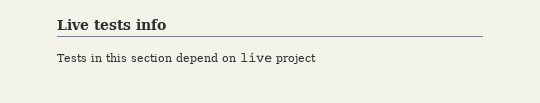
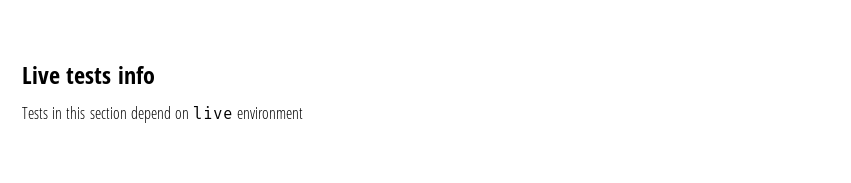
- Tests in this section depend on live project
+ Tests in this section depend on live environment

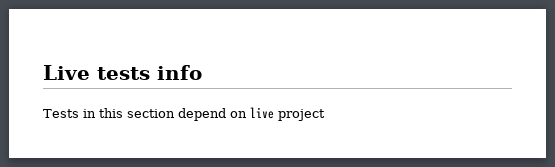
- Tests in this section depend on live environment
+ Tests in this section depend on live project

